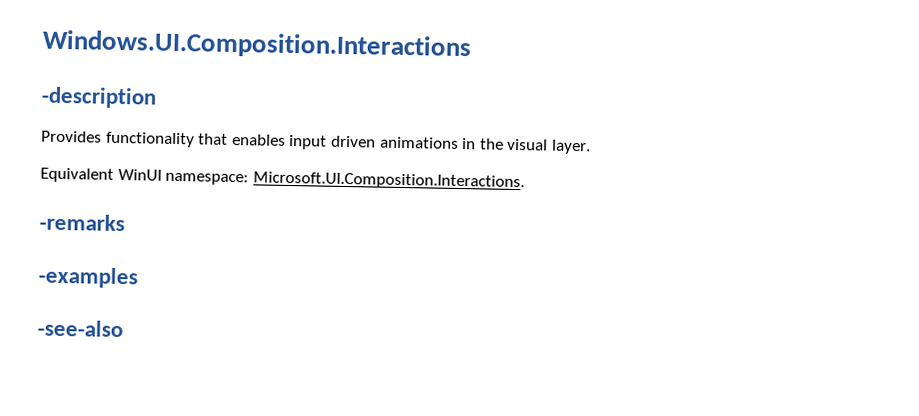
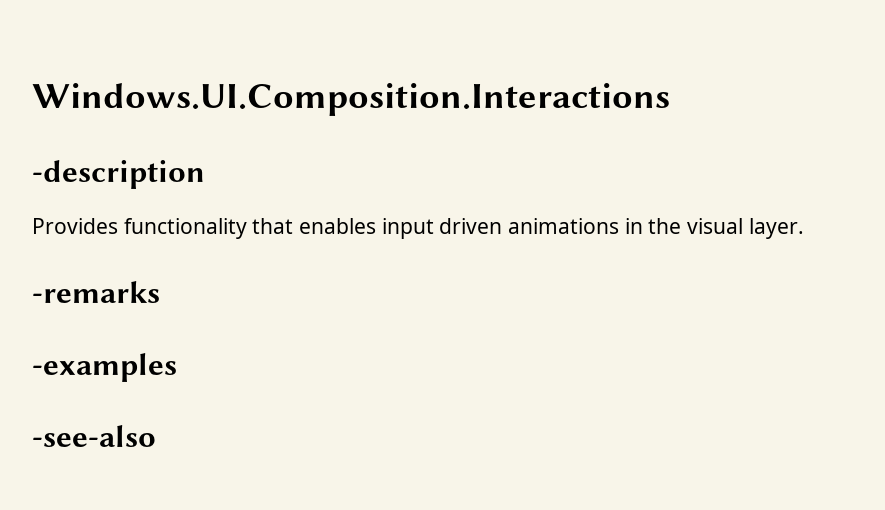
- Equivalent WinUI namespace: Microsoft.UI.Composition.Interactions.

